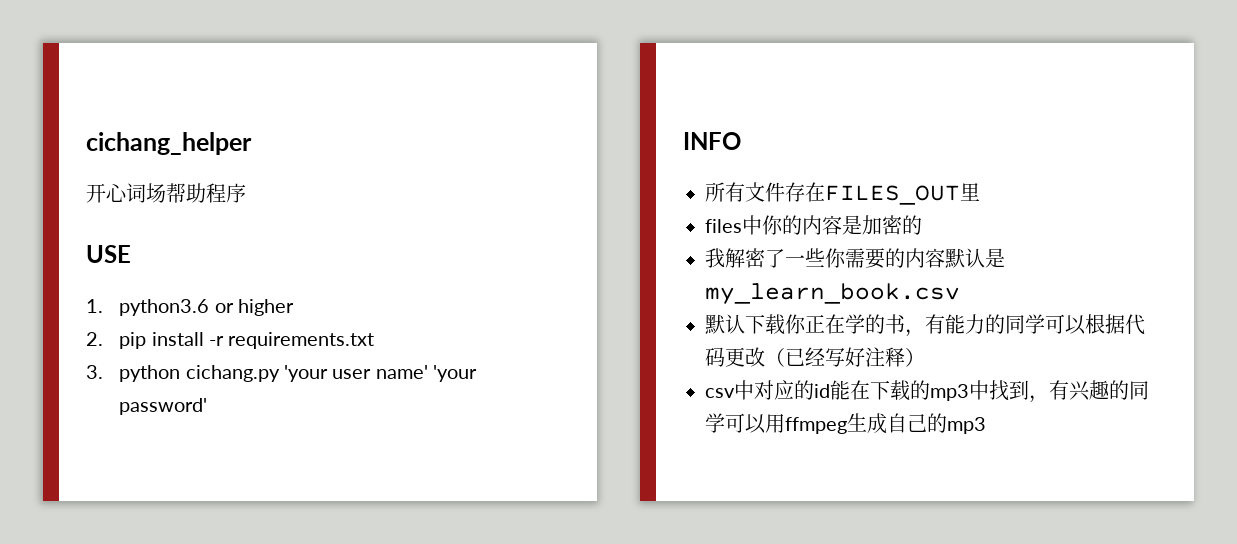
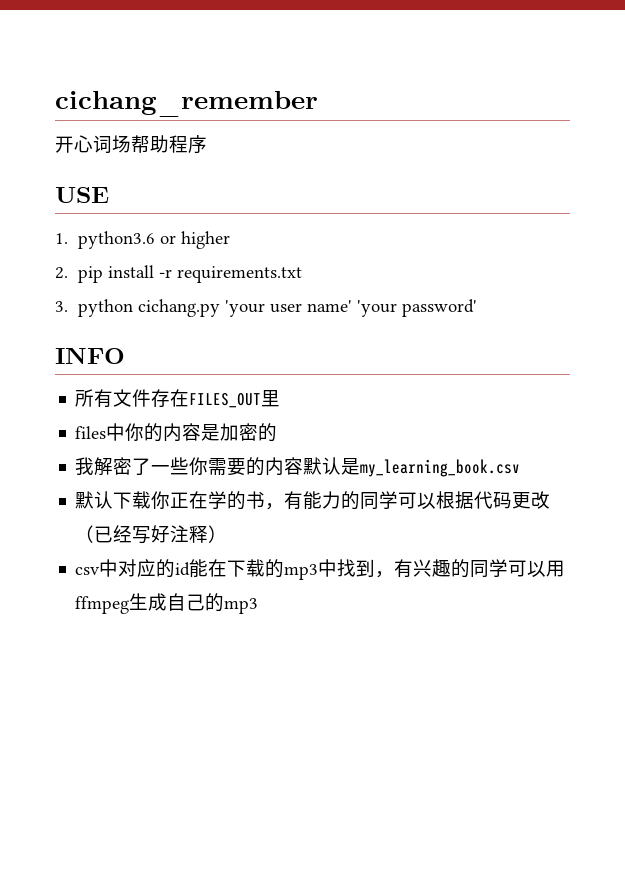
- cichang_helper
+ cichang_remember
- 我解密了一些你需要的内容默认是my_learn_book.csv
+ 我解密了一些你需要的内容默认是my_learning_book.csv

